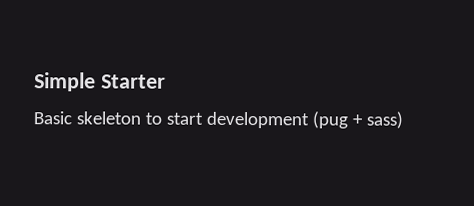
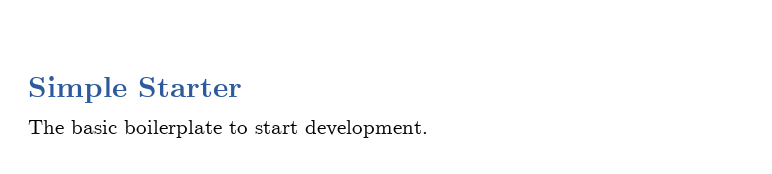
- Basic skeleton to start development (pug + sass)
+ The basic boilerplate to start development.

